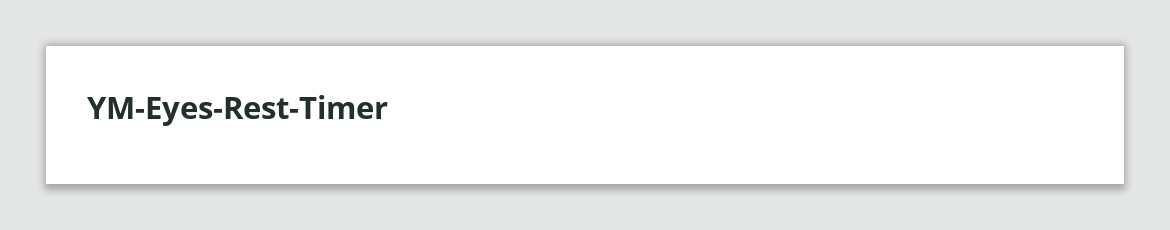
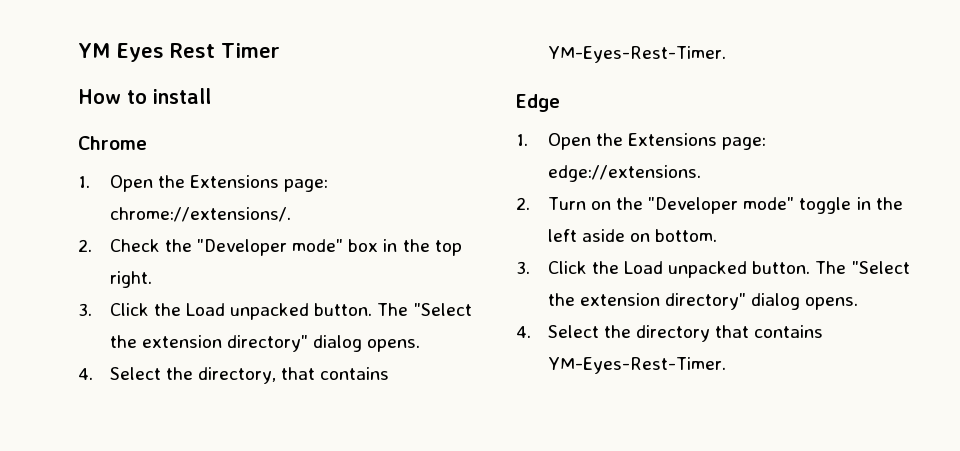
- YM-Eyes-Rest-Timer
+ YM Eyes Rest Timer
+ How to install
+ Chrome
+ 1. Open the Extensions page: chrome://extensions/.
+ 2. Check the "Developer mode" box in the top right.
+ 3. Click the Load unpacked button. The "Select the extension directory" dialog opens.
+ 4. Select the directory, that contains YM-Eyes-Rest-Timer.
+ Edge
+ 1. Open the Extensions page: edge://extensions.
+ 2. Turn on the "Developer mode" toggle in the left aside on bottom.
+ 3. Click the Load unpacked button. The "Select the extension directory" dialog opens.
+ 4. Select the directory that contains YM-Eyes-Rest-Timer.

